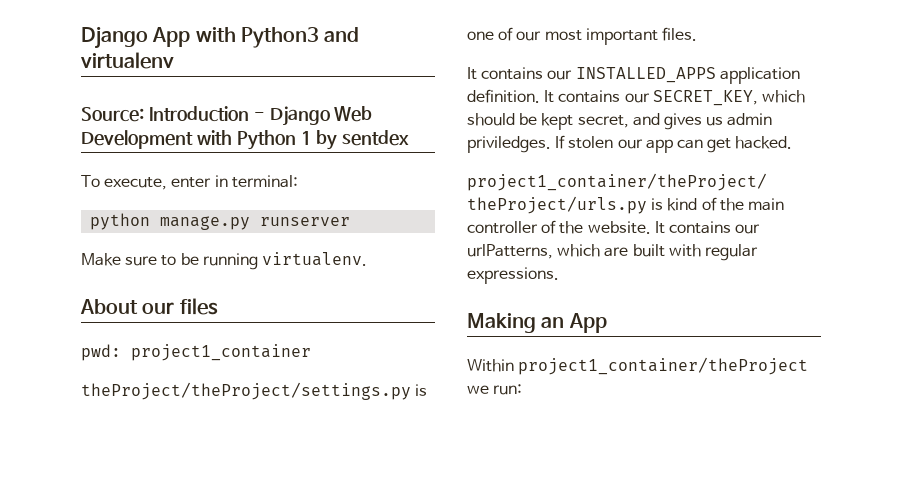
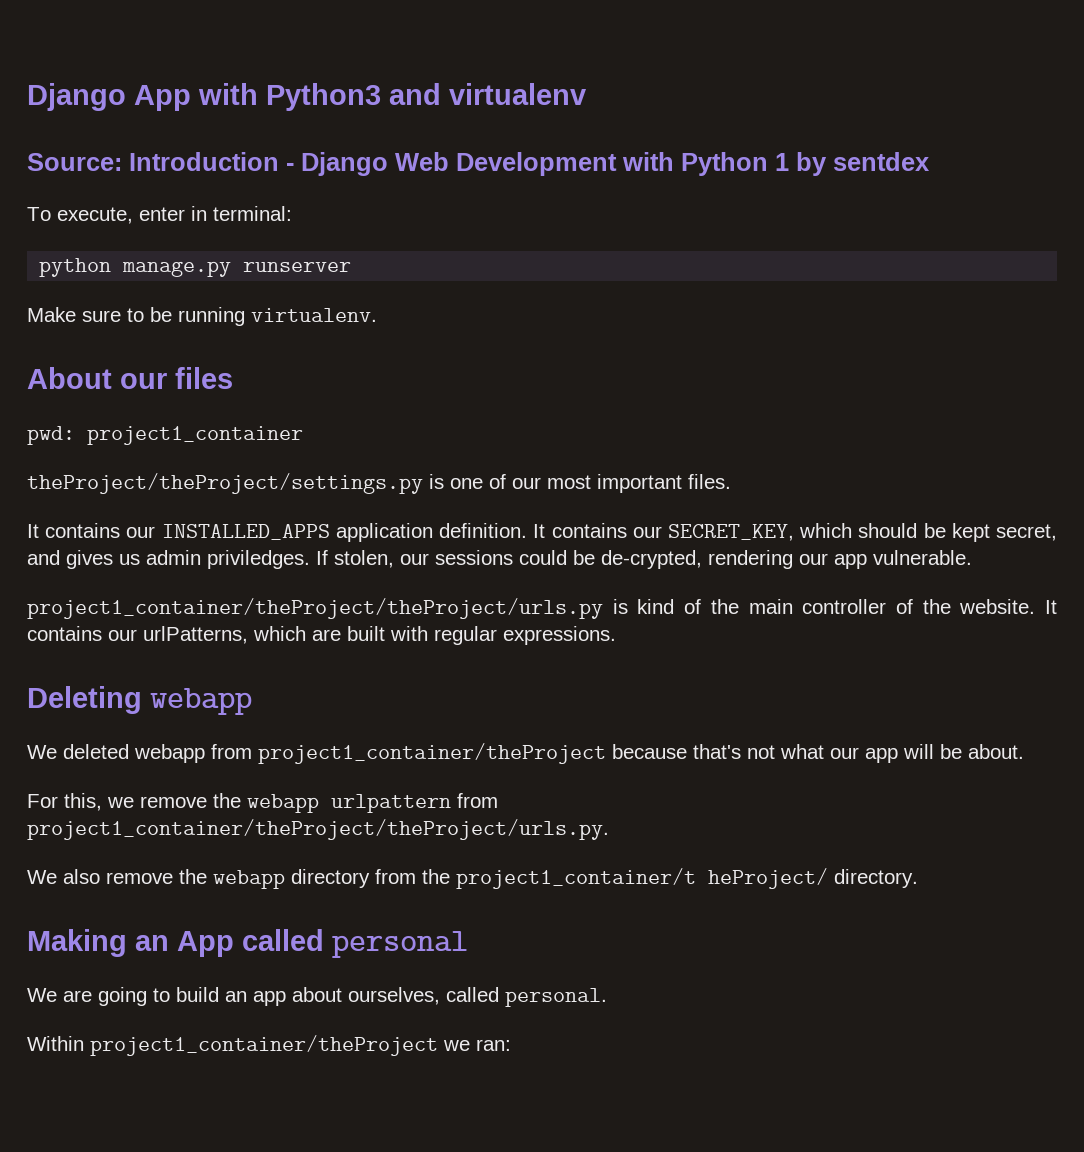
- If stolen our app can get hacked.
+ If stolen, our sessions could be de-crypted, rendering our app vulnerable.
- Making an App
+ Deleting webapp
+ We deleted webapp from project1_container/theProject because that's not what our app will be about.
+ For this, we remove the webapp urlpattern from project1_container/theProject/theProject/urls.py.
+ We also remove the webapp directory from the project1_container/t heProject/ directory.
+ Making an App called personal
+ We are going to build an app about ourselves, called personal.
- Within project1_container/theProject we run:
+ Within project1_container/theProject we ran:

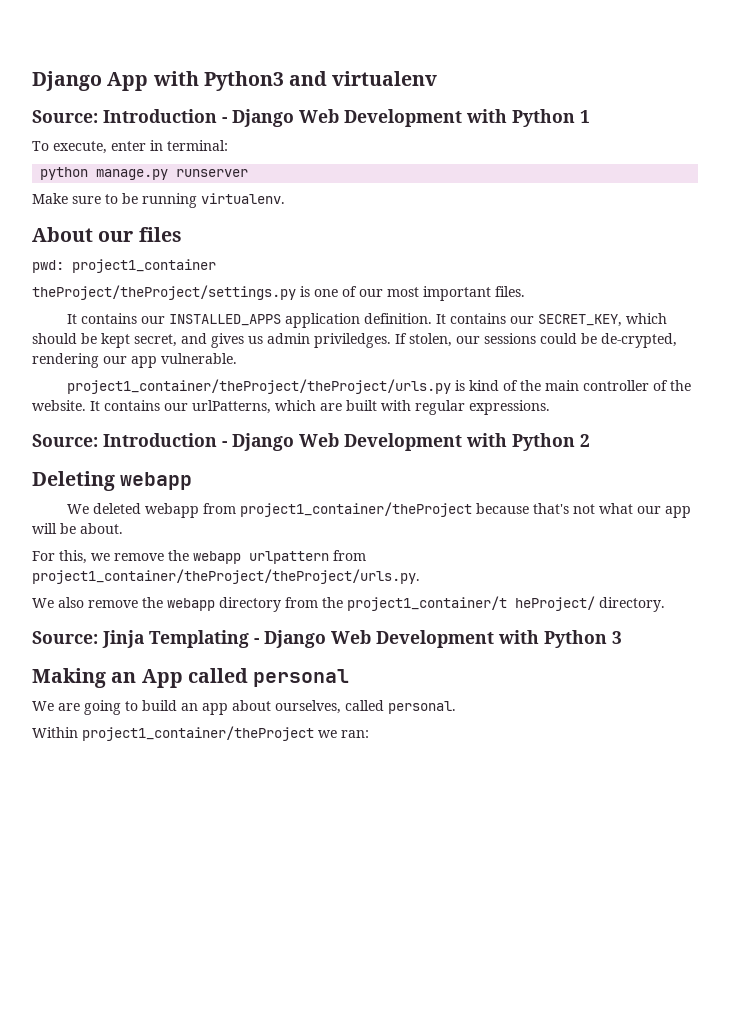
- Source: Introduction - Django Web Development with Python 1 by sentdex
+ Source: Introduction - Django Web Development with Python 1
+ Source: Introduction - Django Web Development with Python 2
+ Source: Jinja Templating - Django Web Development with Python 3

